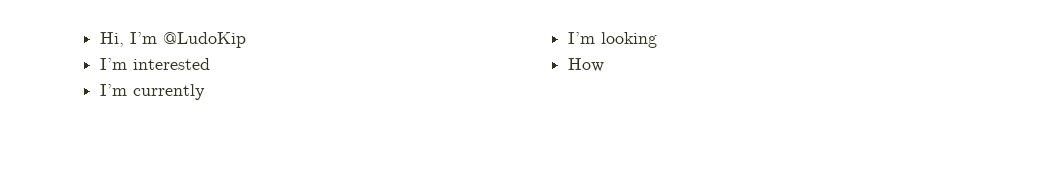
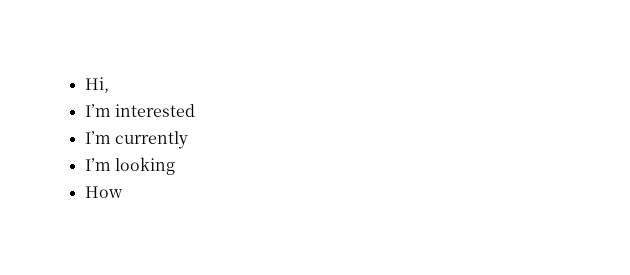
- Hi, I’m @LudoKip
+ Hi,

